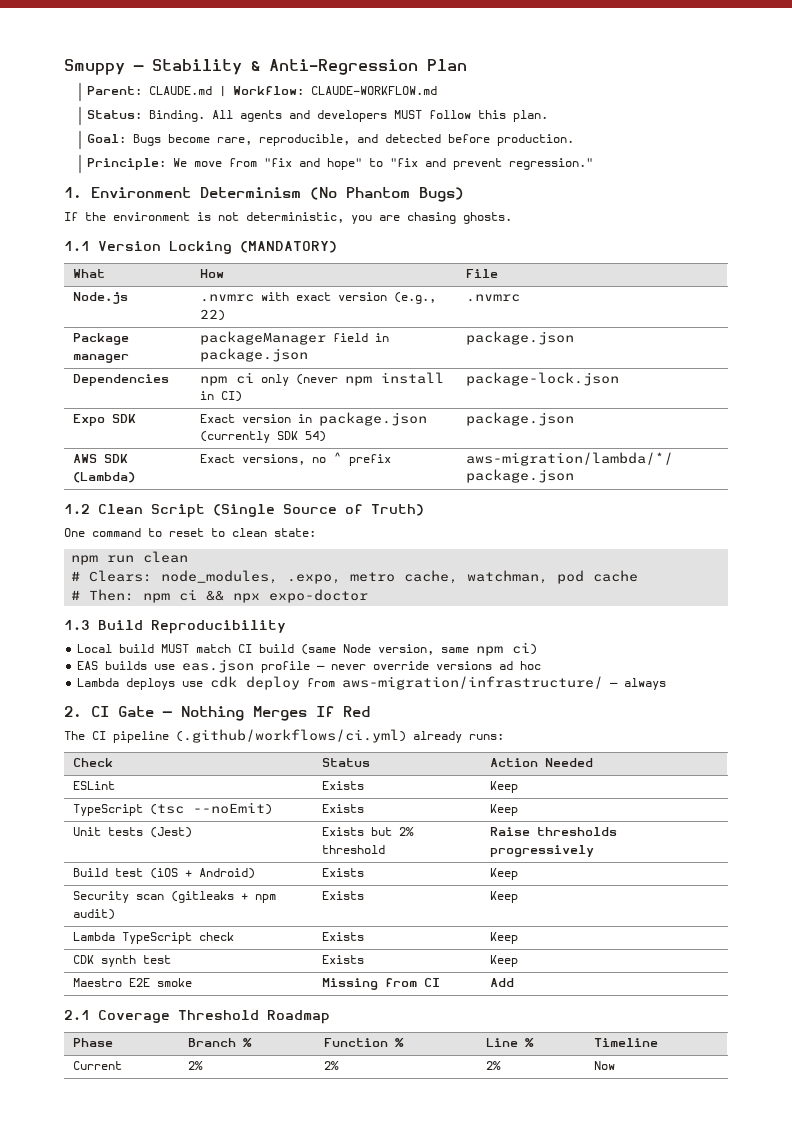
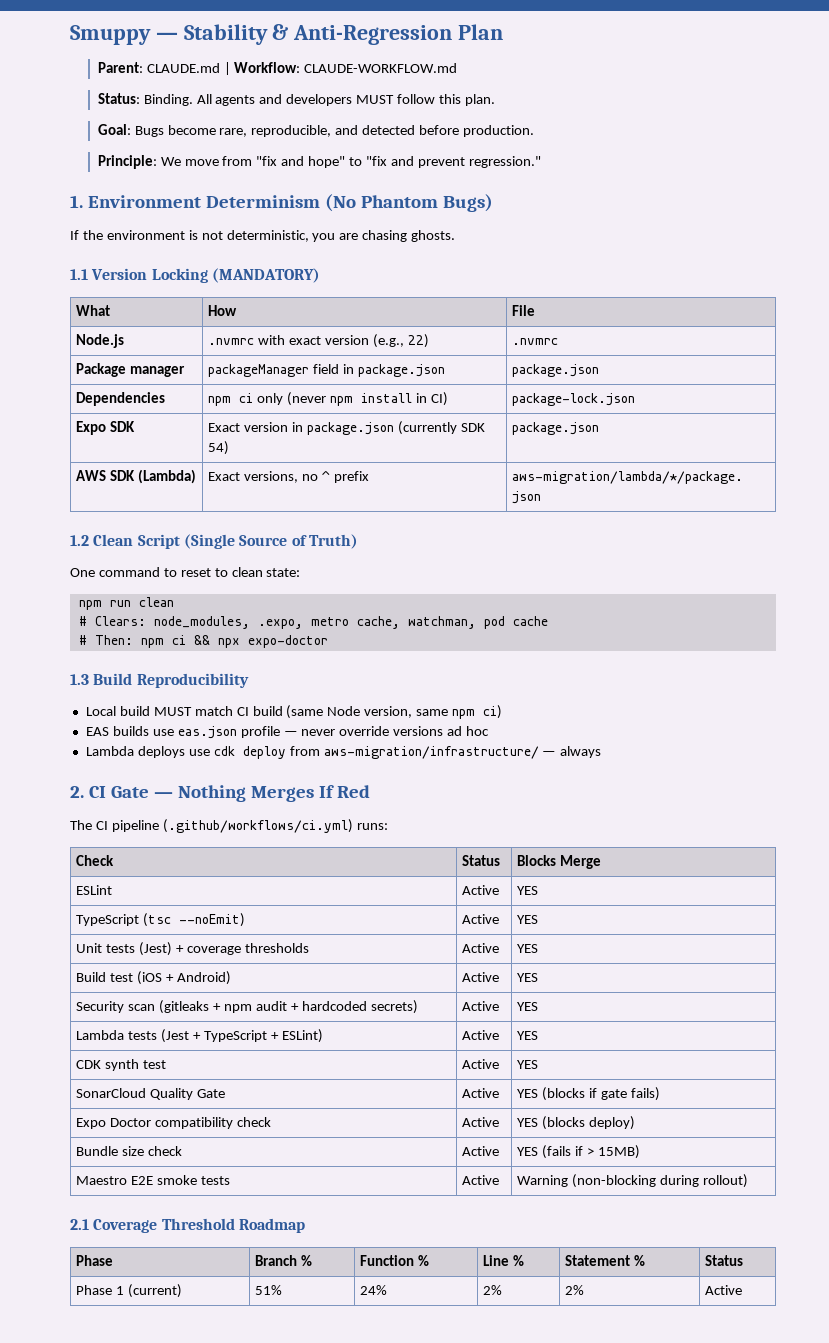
- The CI pipeline (.github/workflows/ci.yml) already runs:
+ The CI pipeline (.github/workflows/ci.yml) runs:
- Check | Status | Action Needed
+ Check | Status | Blocks Merge
- ESLint | Exists | Keep
+ ESLint | Active | YES
- TypeScript (tsc --noEmit) | Exists | Keep
+ TypeScript (tsc --noEmit) | Active | YES
- Unit tests (Jest) | Exists but 2% threshold | Raise thresholds progressively
+ Unit tests (Jest) + coverage thresholds | Active | YES
- Build test (iOS + Android) | Exists | Keep
+ Build test (iOS + Android) | Active | YES
- Security scan (gitleaks + npm audit) | Exists | Keep
- Lambda TypeScript check | Exists | Keep
- CDK synth test | Exists | Keep
- Maestro E2E smoke | Missing from CI | Add
+ Security scan (gitleaks + npm audit + hardcoded secrets) | Active | YES
+ Lambda tests (Jest + TypeScript + ESLint) | Active | YES
+ CDK synth test | Active | YES
+ SonarCloud Quality Gate | Active | YES (blocks if gate fails)
+ Expo Doctor compatibility check | Active | YES (blocks deploy)
+ Bundle size check | Active | YES (fails if > 15MB)
+ Maestro E2E smoke tests | Active | Warning (non-blocking during rollout)
- Phase | Branch % | Function % | Line % | Timeline
- Current | 2% | 2% | 2% | Now
+ Phase | Branch % | Function % | Line % | Statement % | Status
+ Phase 1 (current) | 51% | 24% | 2% | 2% | Active

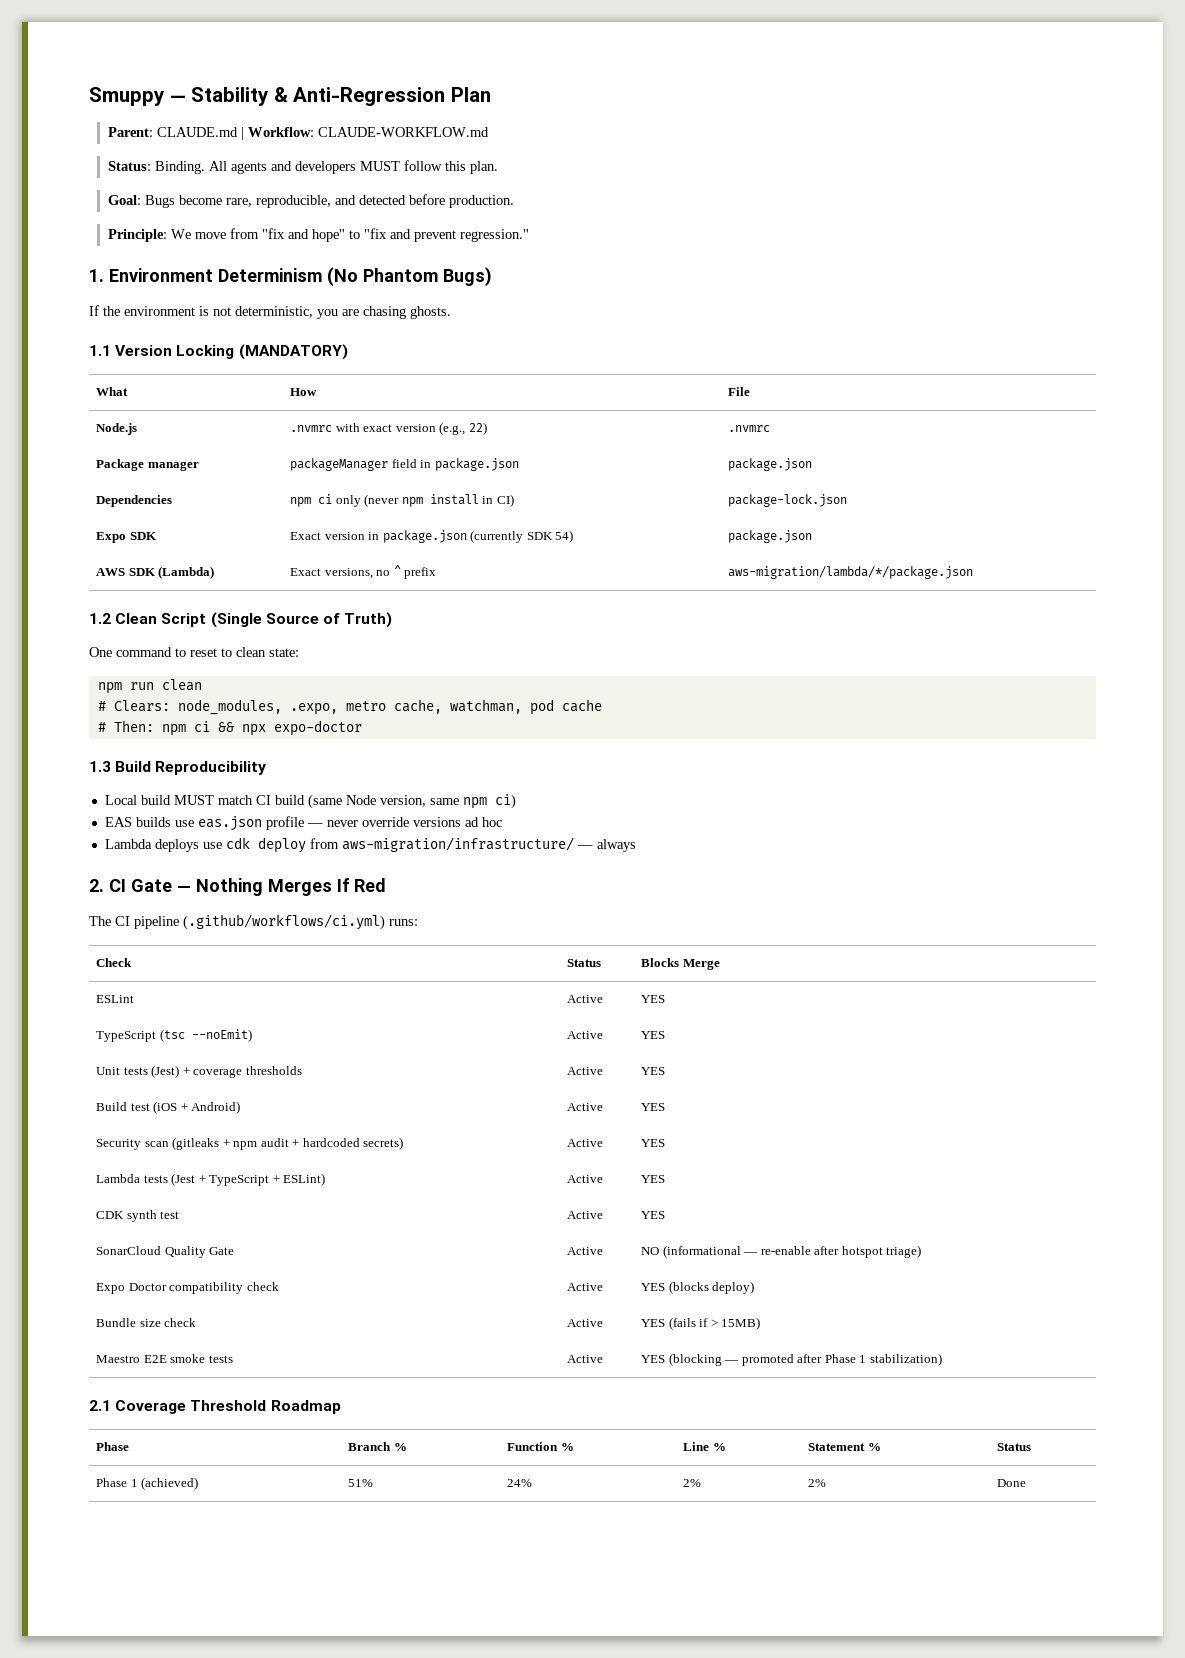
- SonarCloud Quality Gate | Active | YES (blocks if gate fails)
+ SonarCloud Quality Gate | Active | NO (informational — re-enable after hotspot triage)
- Maestro E2E smoke tests | Active | Warning (non-blocking during rollout)
+ Maestro E2E smoke tests | Active | YES (blocking — promoted after Phase 1 stabilization)
- Phase 1 (current) | 51% | 24% | 2% | 2% | Active
+ Phase 1 (achieved) | 51% | 24% | 2% | 2% | Done

